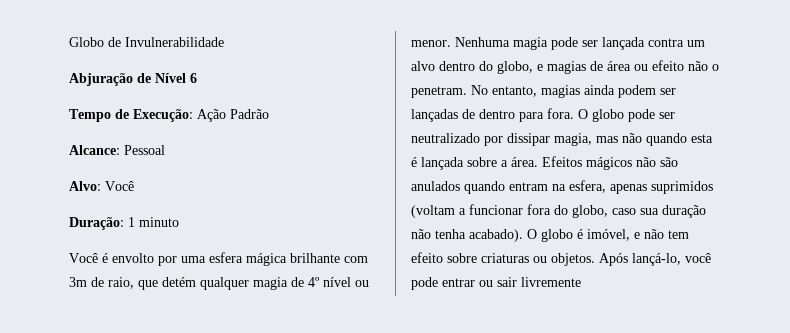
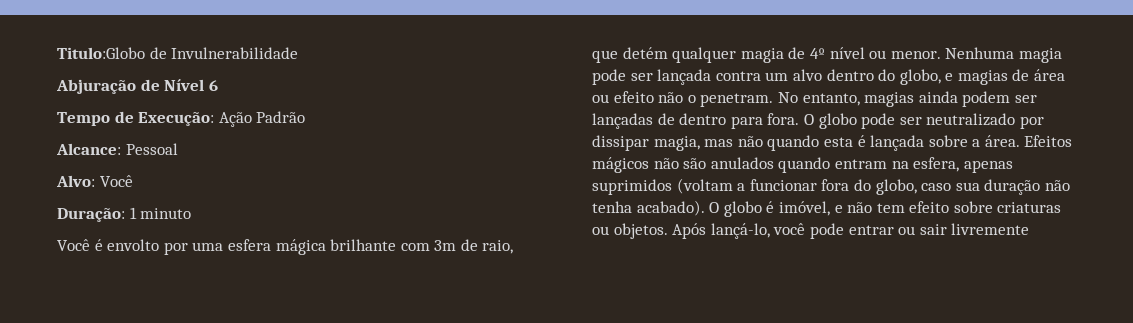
- Globo de Invulnerabilidade
+ Titulo:Globo de Invulnerabilidade

